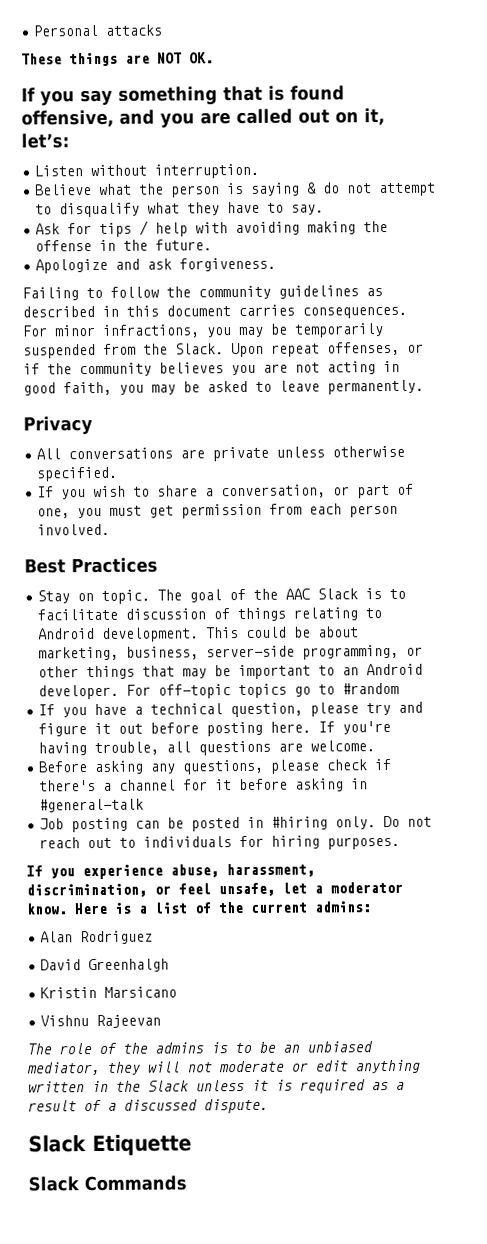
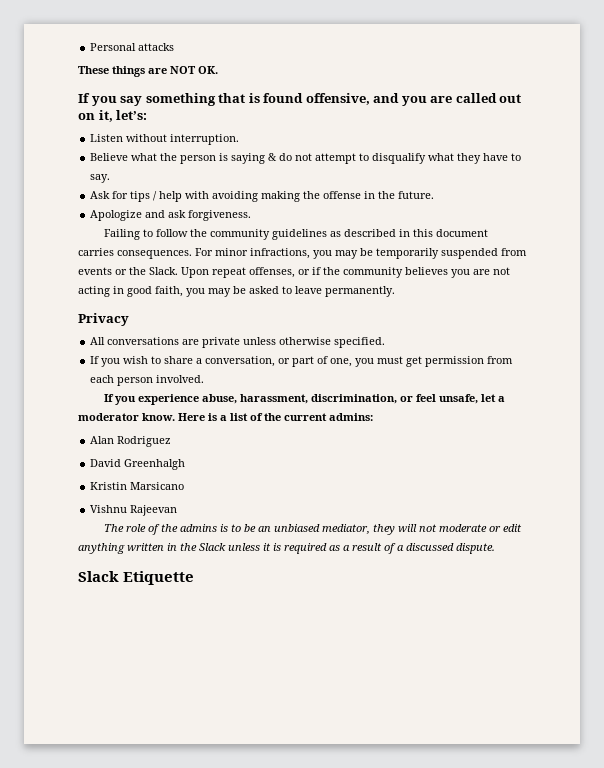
- For minor infractions, you may be temporarily suspended from the Slack.
+ For minor infractions, you may be temporarily suspended from events or the Slack.
- Best Practices
- Stay on topic. The goal of the AAC Slack is to facilitate discussion of things relating to Android development. This could be about marketing, business, server-side programming, or other things that may be important to an Android developer. For off-topic topics go to #random
- If you have a technical question, please try and figure it out before posting here. If you're having trouble, all questions are welcome.
- Before asking any questions, please check if there's a channel for it before asking in #general-talk
- Job posting can be posted in #hiring only. Do not reach out to individuals for hiring purposes.
- Slack Commands

